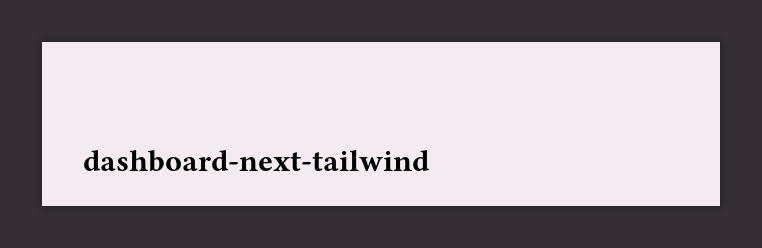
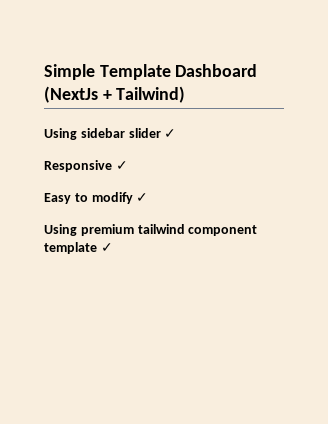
- dashboard-next-tailwind
+ Simple Template Dashboard (NextJs + Tailwind)
+ Using sidebar slider ✓
+ Responsive ✓
+ Easy to modify ✓
+ Using premium tailwind component template ✓

